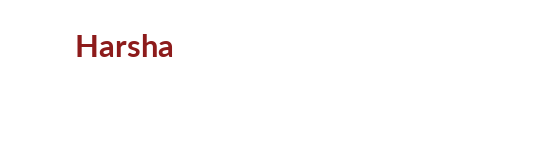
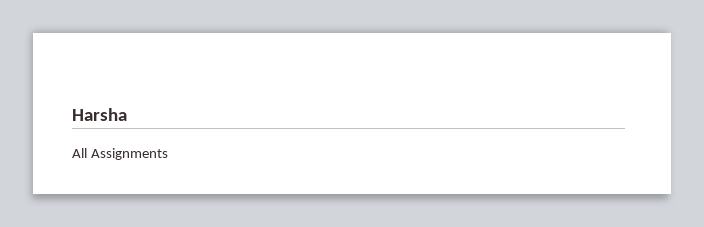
+ All Assignments

